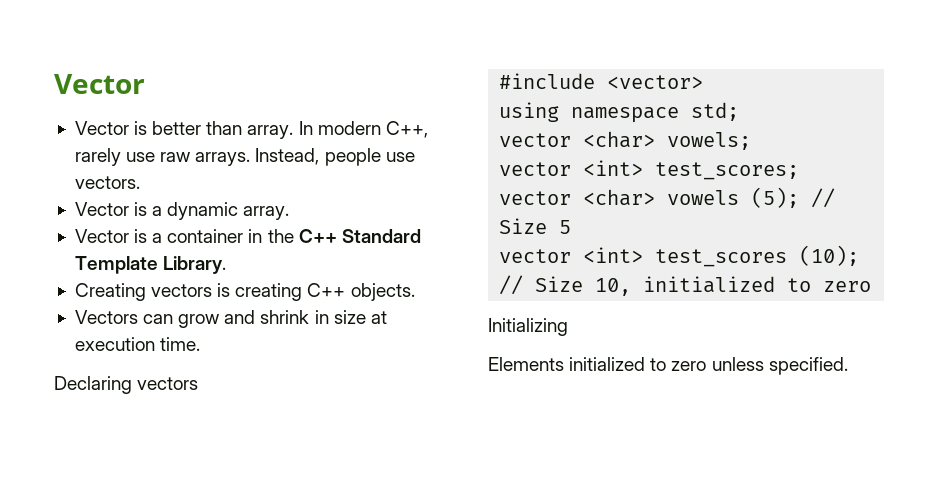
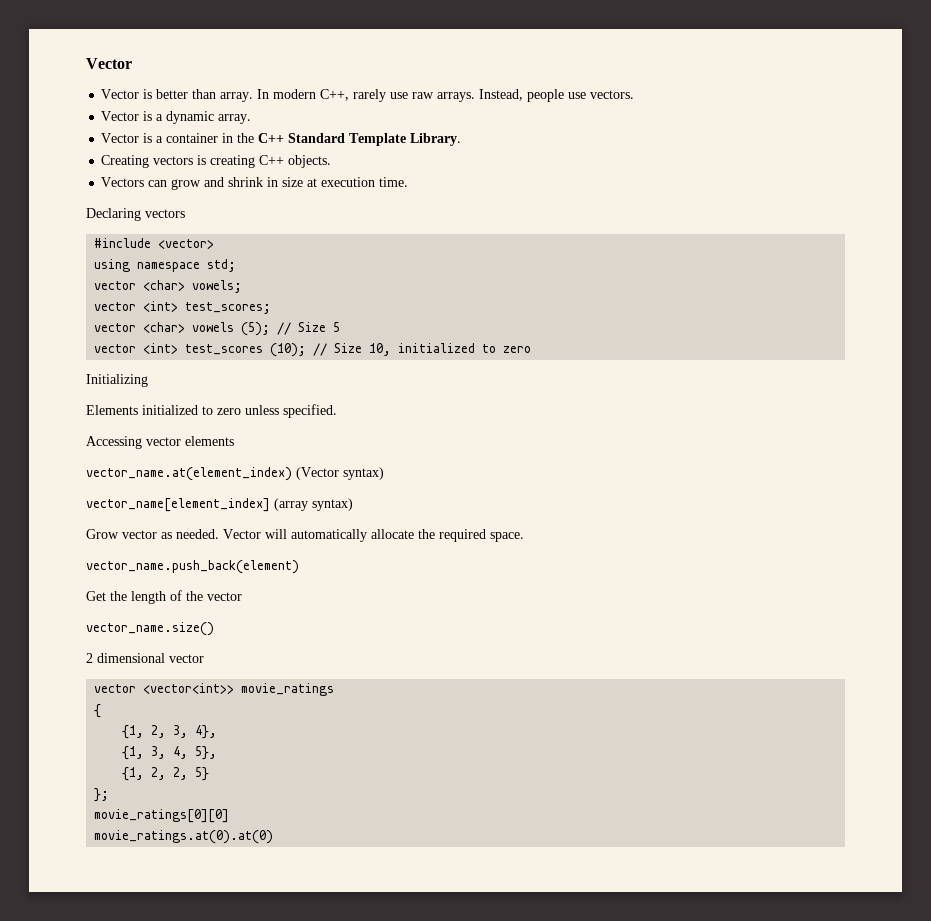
+ Accessing vector elements
+ vector_name.at(element_index) (Vector syntax)
+ vector_name[element_index] (array syntax)
+ Grow vector as needed. Vector will automatically allocate the required space.
+ vector_name.push_back(element)
+ Get the length of the vector
+ vector_name.size()
+ 2 dimensional vector
+ vector <vector<int>> movie_ratings
+ {
+ {1, 2, 3, 4},
+ {1, 3, 4, 5},
+ {1, 2, 2, 5}
+ };
+ movie_ratings[0][0]
+ movie_ratings.at(0).at(0)

